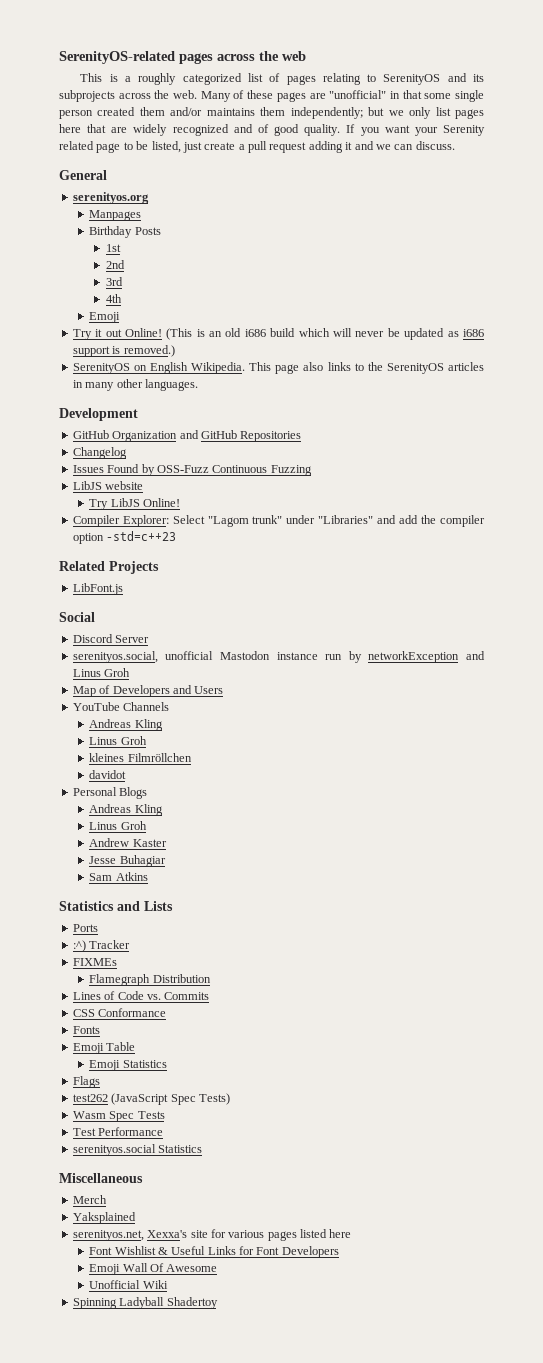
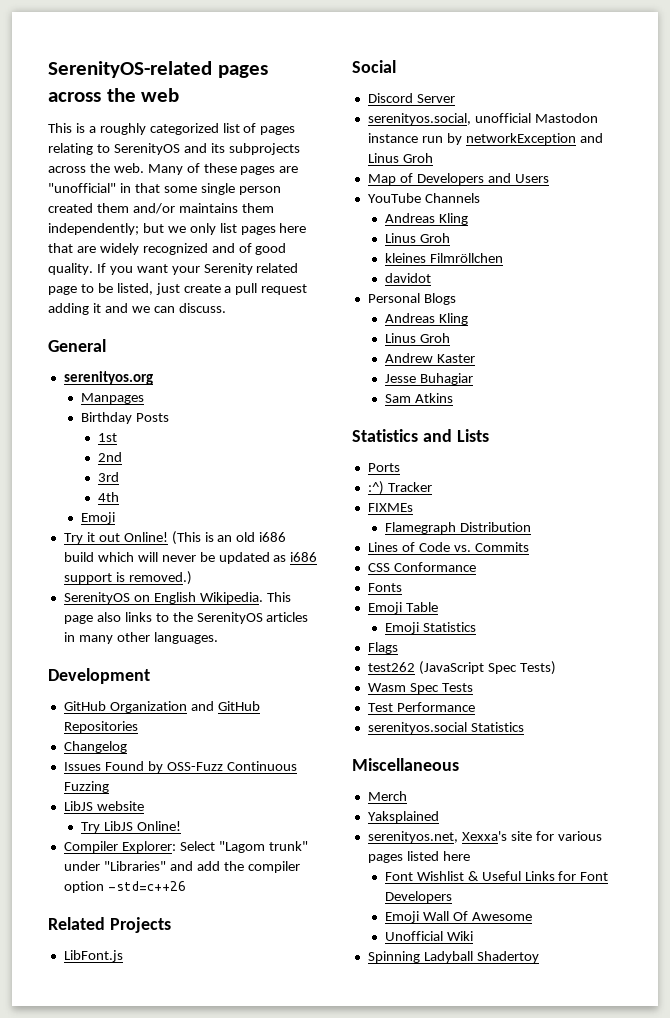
- Compiler Explorer: Select "Lagom trunk" under "Libraries" and add the compiler option -std=c++23
+ Compiler Explorer: Select "Lagom trunk" under "Libraries" and add the compiler option -std=c++26

